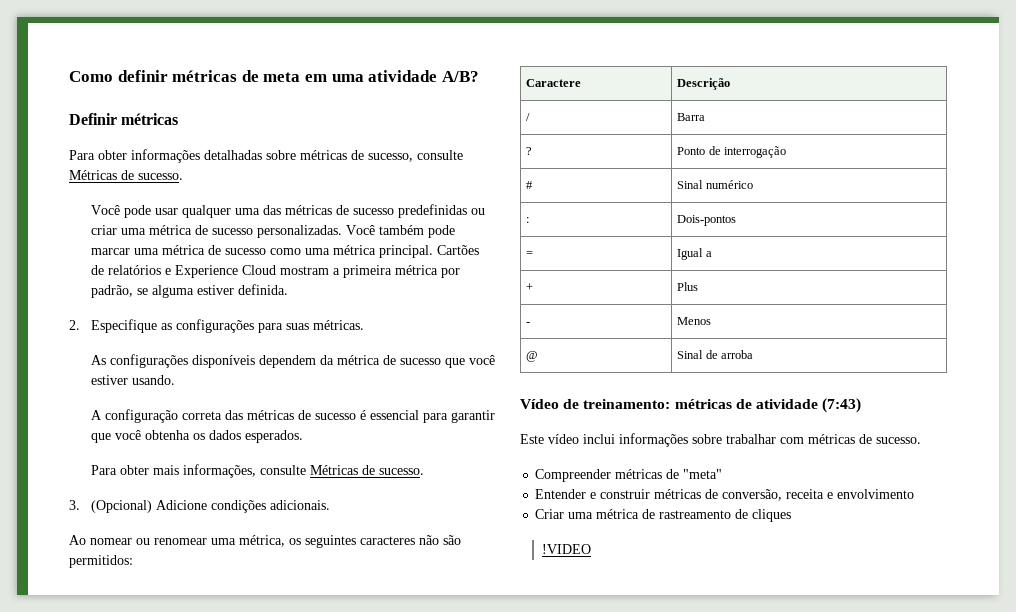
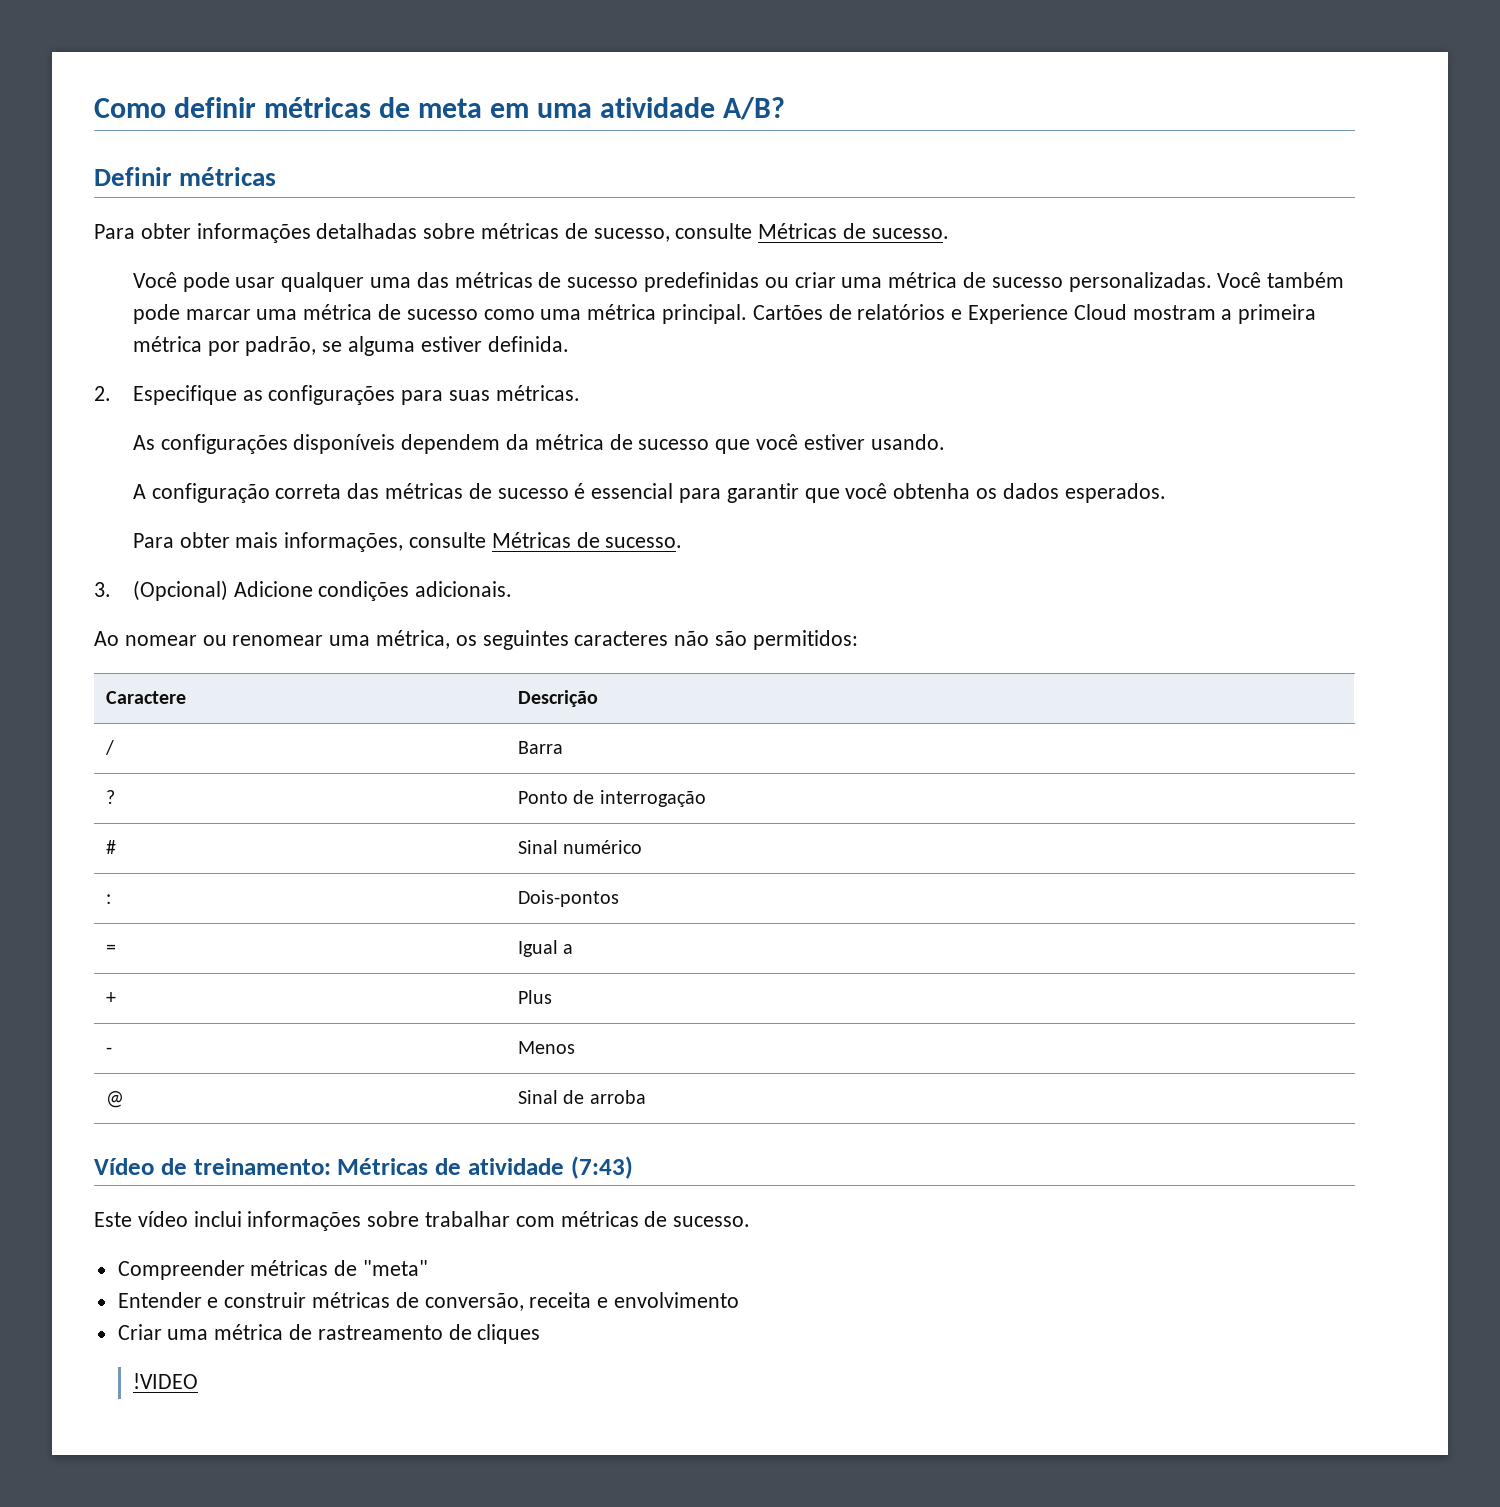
- Vídeo de treinamento: métricas de atividade (7:43)
+ Vídeo de treinamento: Métricas de atividade (7:43)

